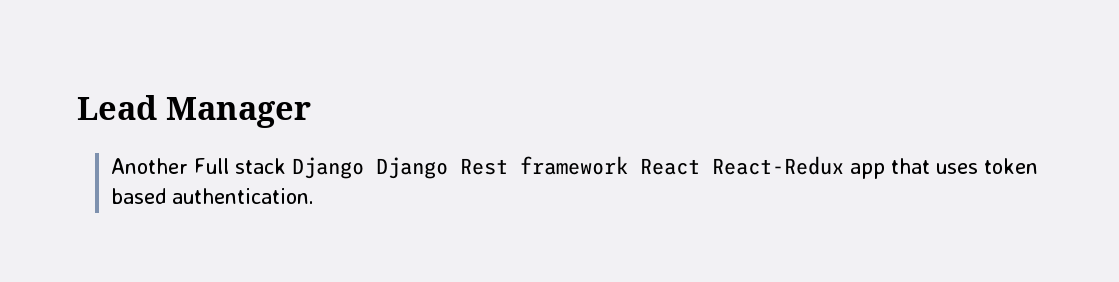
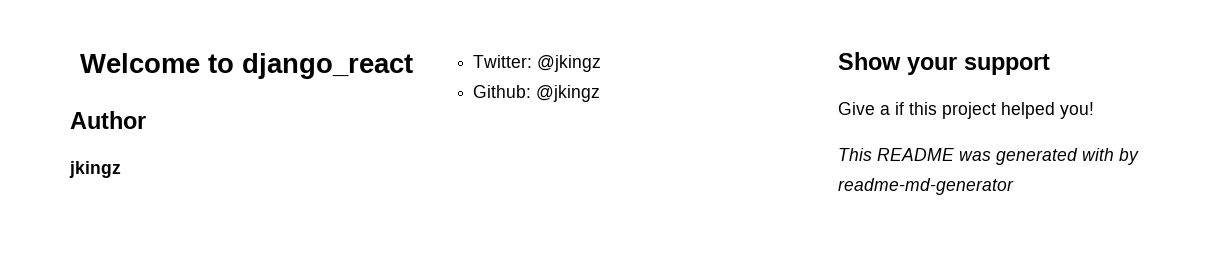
- Lead Manager
- Another Full stack Django Django Rest framework React React-Redux app that uses token based authentication.
+ Welcome to django_react
+ Author
+ jkingz
+ Twitter: @jkingz
+ Github: @jkingz
+ Show your support
+ Give a if this project helped you!
+ This README was generated with by readme-md-generator

